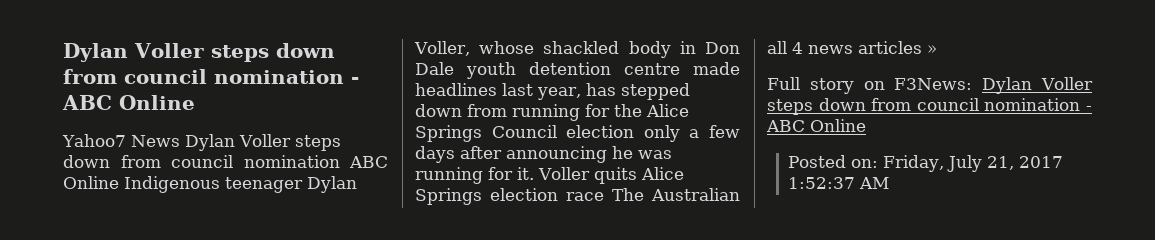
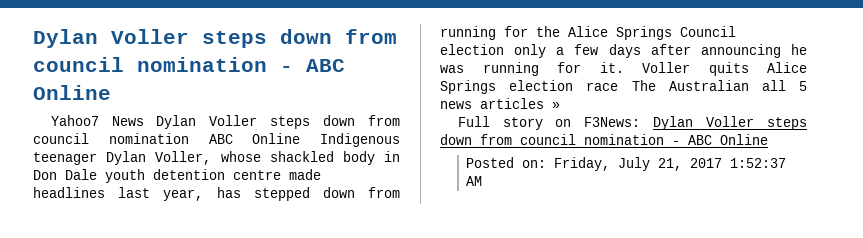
- Voller quits Alice Springs election race The Australian all 4 news articles »
+ Voller quits Alice Springs election race The Australian all 5 news articles »

